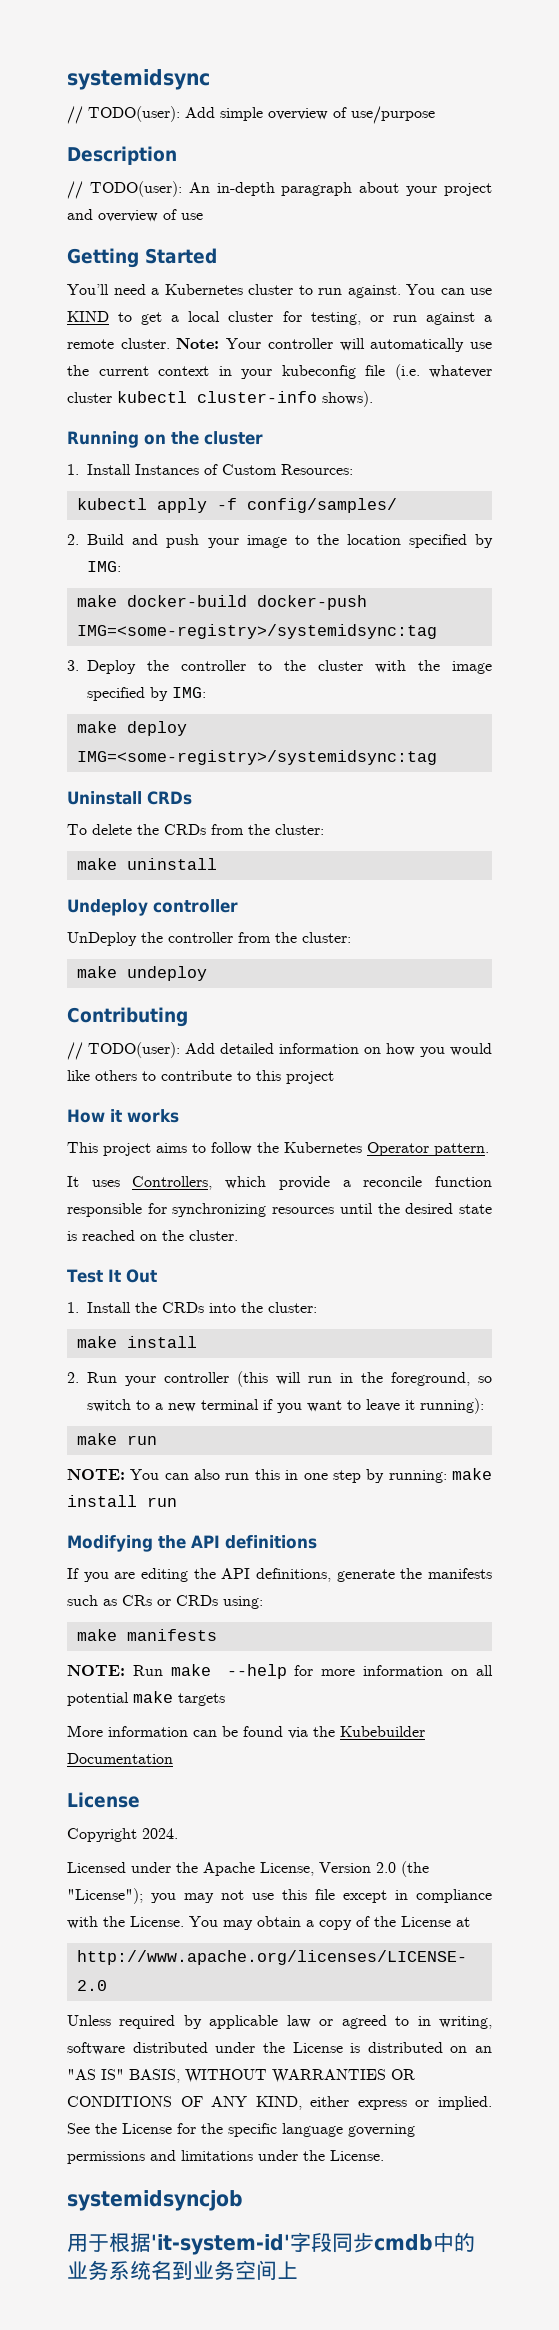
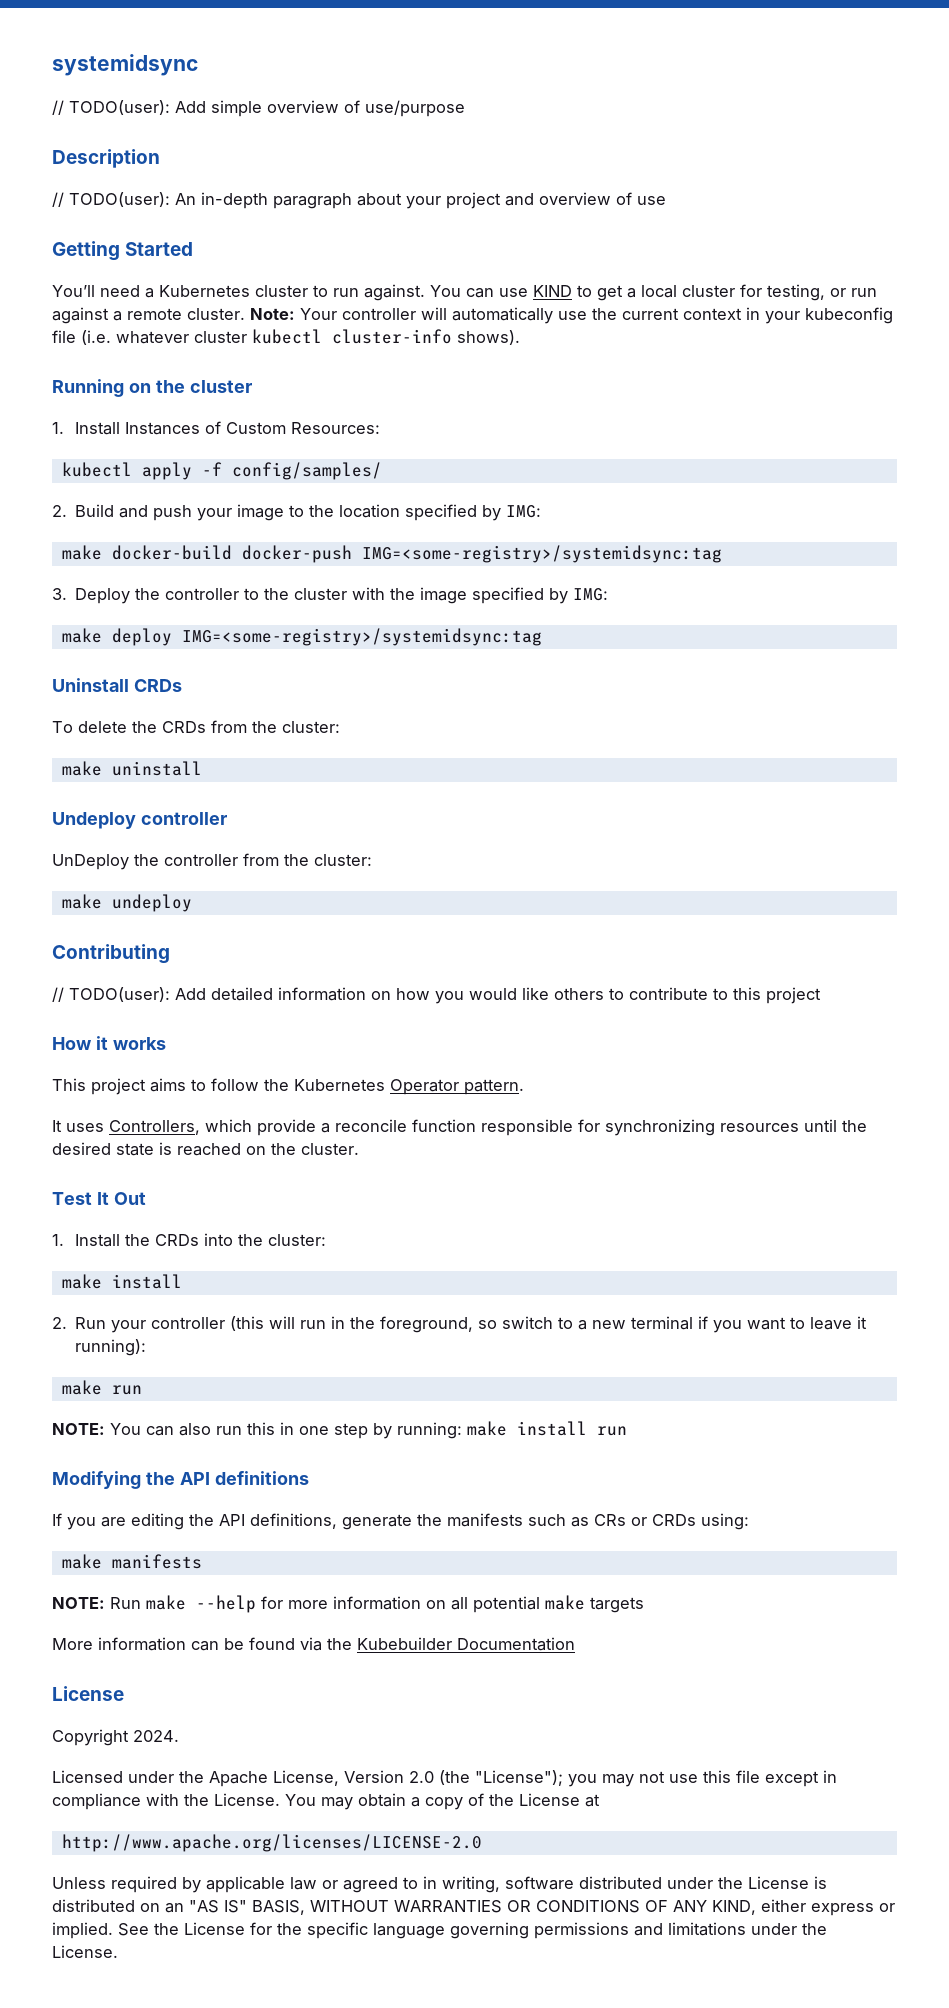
- systemidsyncjob
- 用于根据'it-system-id'字段同步cmdb中的业务系统名到业务空间上

